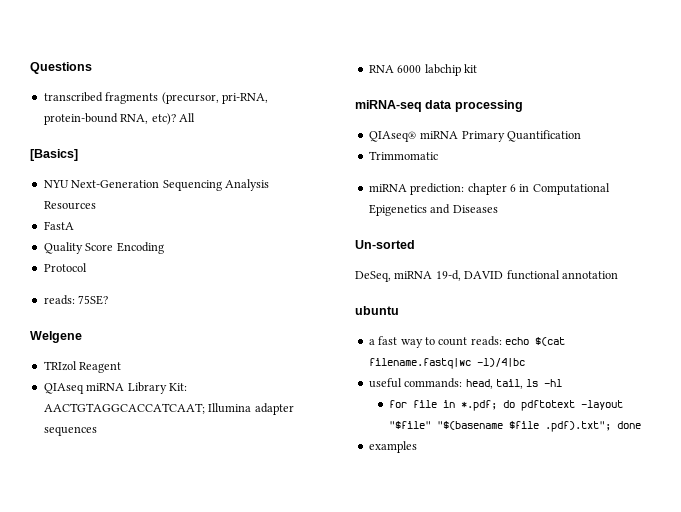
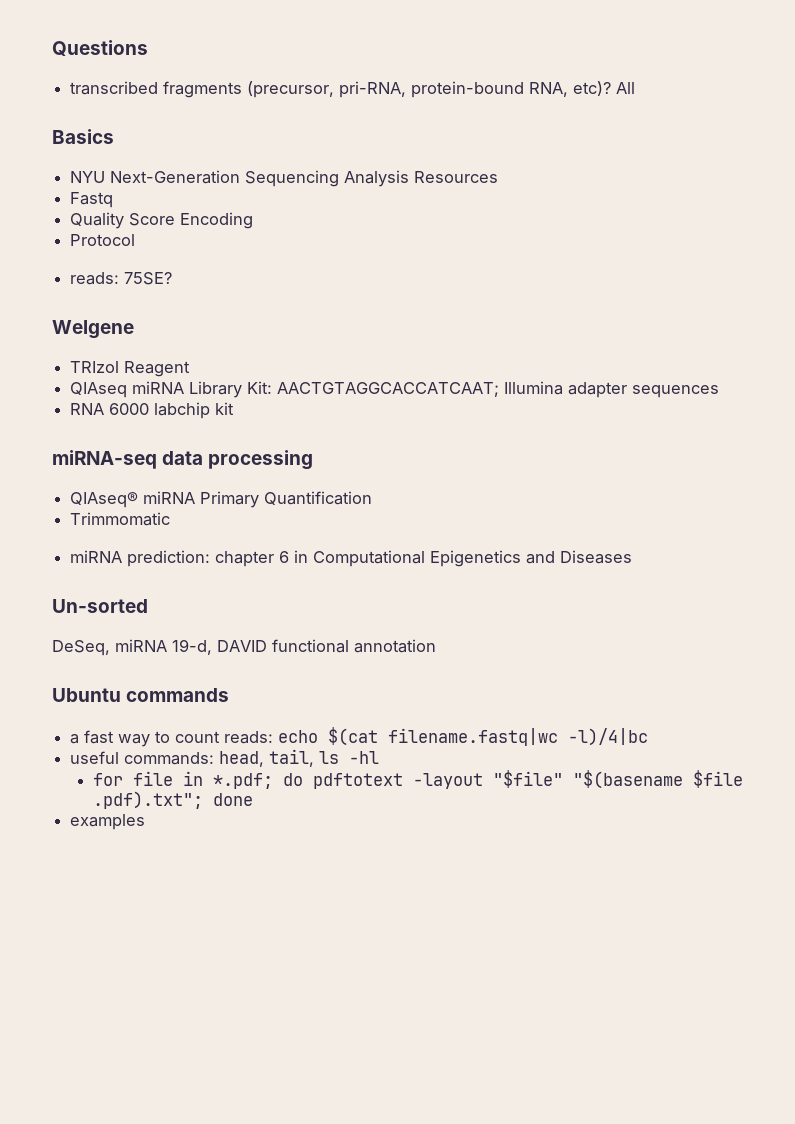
- [Basics]
+ Basics
- FastA
+ Fastq
- ubuntu
+ Ubuntu commands

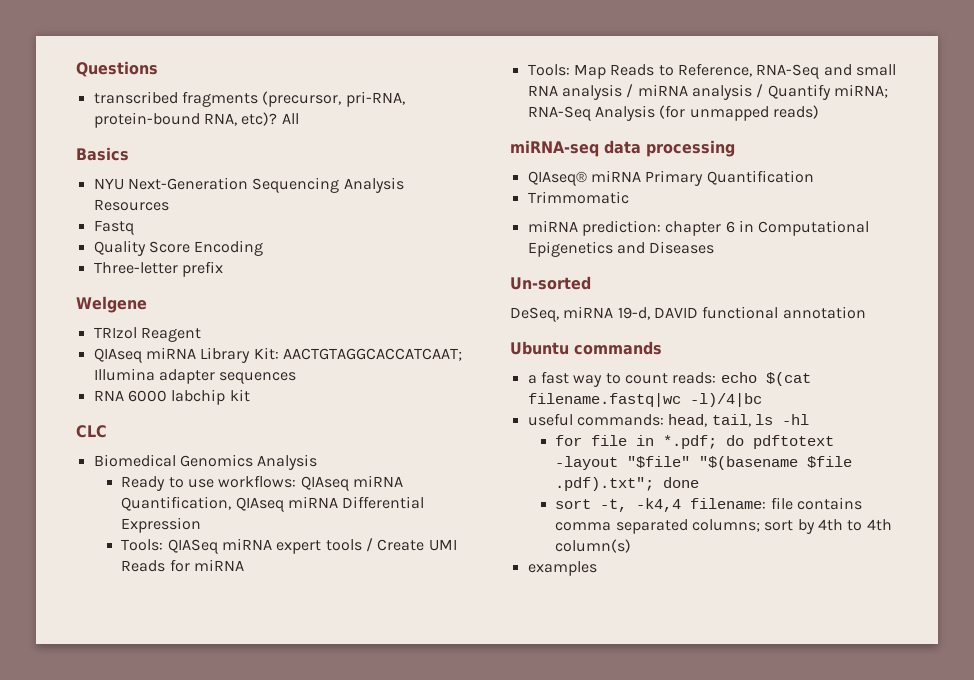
- Protocol
- reads: 75SE?
+ Three-letter prefix
+ CLC
+ Biomedical Genomics Analysis
+ Ready to use workflows: QIAseq miRNA Quantification, QIAseq miRNA Differential Expression
+ Tools: QIASeq miRNA expert tools / Create UMI Reads for miRNA
+ Tools: Map Reads to Reference, RNA-Seq and small RNA analysis / miRNA analysis / Quantify miRNA; RNA-Seq Analysis (for unmapped reads)
+ sort -t, -k4,4 filename: file contains comma separated columns; sort by 4th to 4th column(s)

